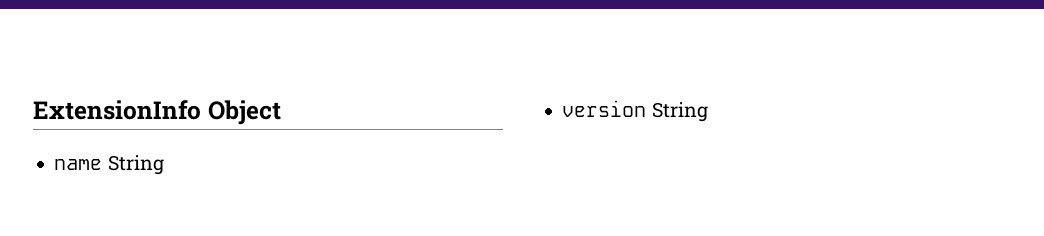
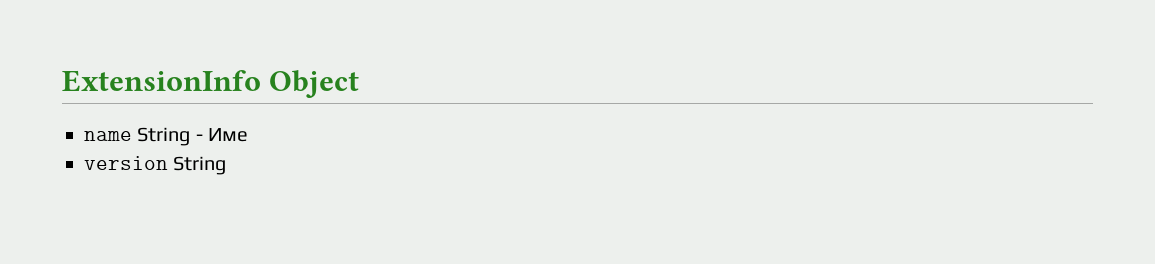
- name String
+ name String - Име

